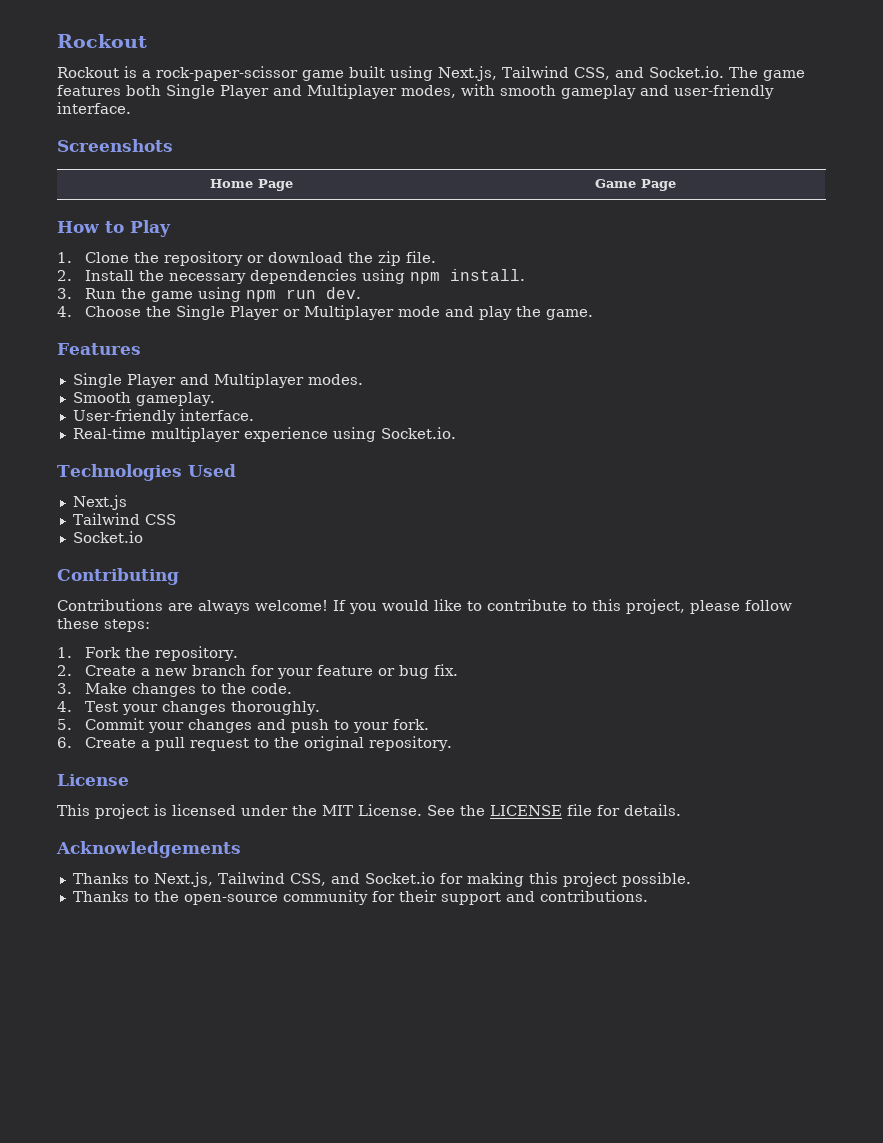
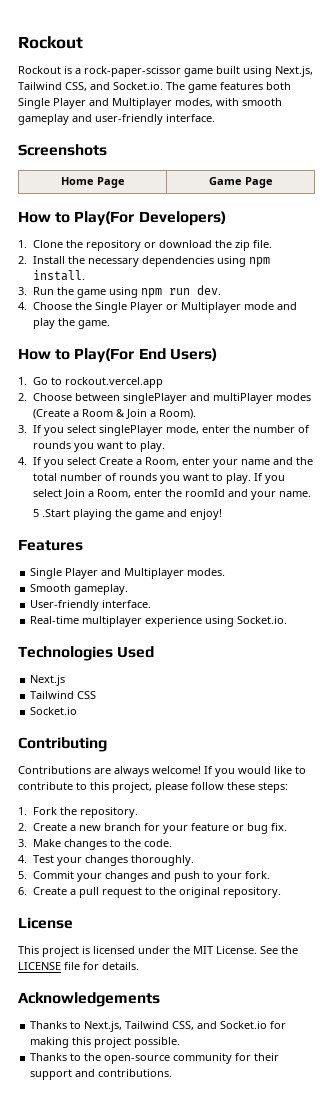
- How to Play
+ How to Play(For Developers)
+ How to Play(For End Users)
+ 1. Go to rockout.vercel.app
+ 2. Choose between singlePlayer and multiPlayer modes (Create a Room & Join a Room).
+ 3. If you select singlePlayer mode, enter the number of rounds you want to play.
+ 4. If you select Create a Room, enter your name and the total number of rounds you want to play. If you select Join a Room, enter the roomId and your name.
+ 5 .Start playing the game and enjoy!

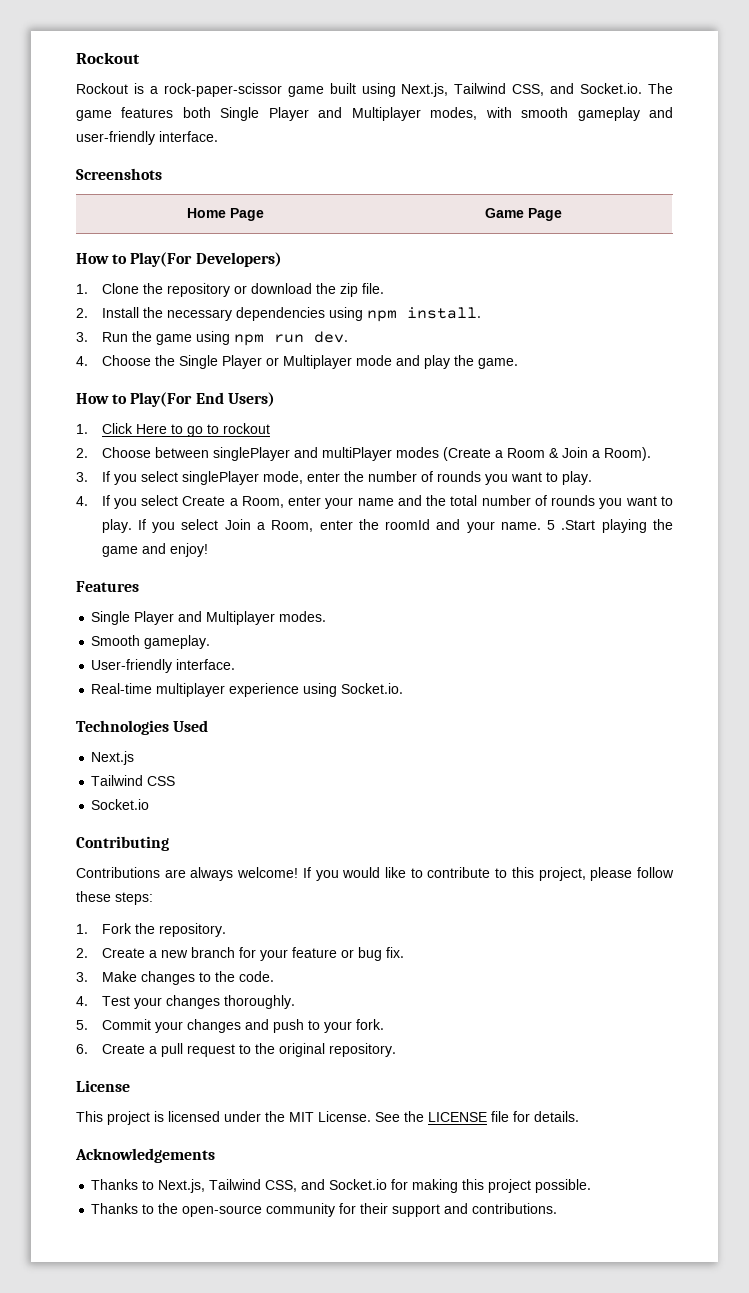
- 1. Go to rockout.vercel.app
+ 1. Click Here to go to rockout
- If you select Join a Room, enter the roomId and your name.
- 5 .Start playing the game and enjoy!
+ If you select Join a Room, enter the roomId and your name. 5 .Start playing the game and enjoy!

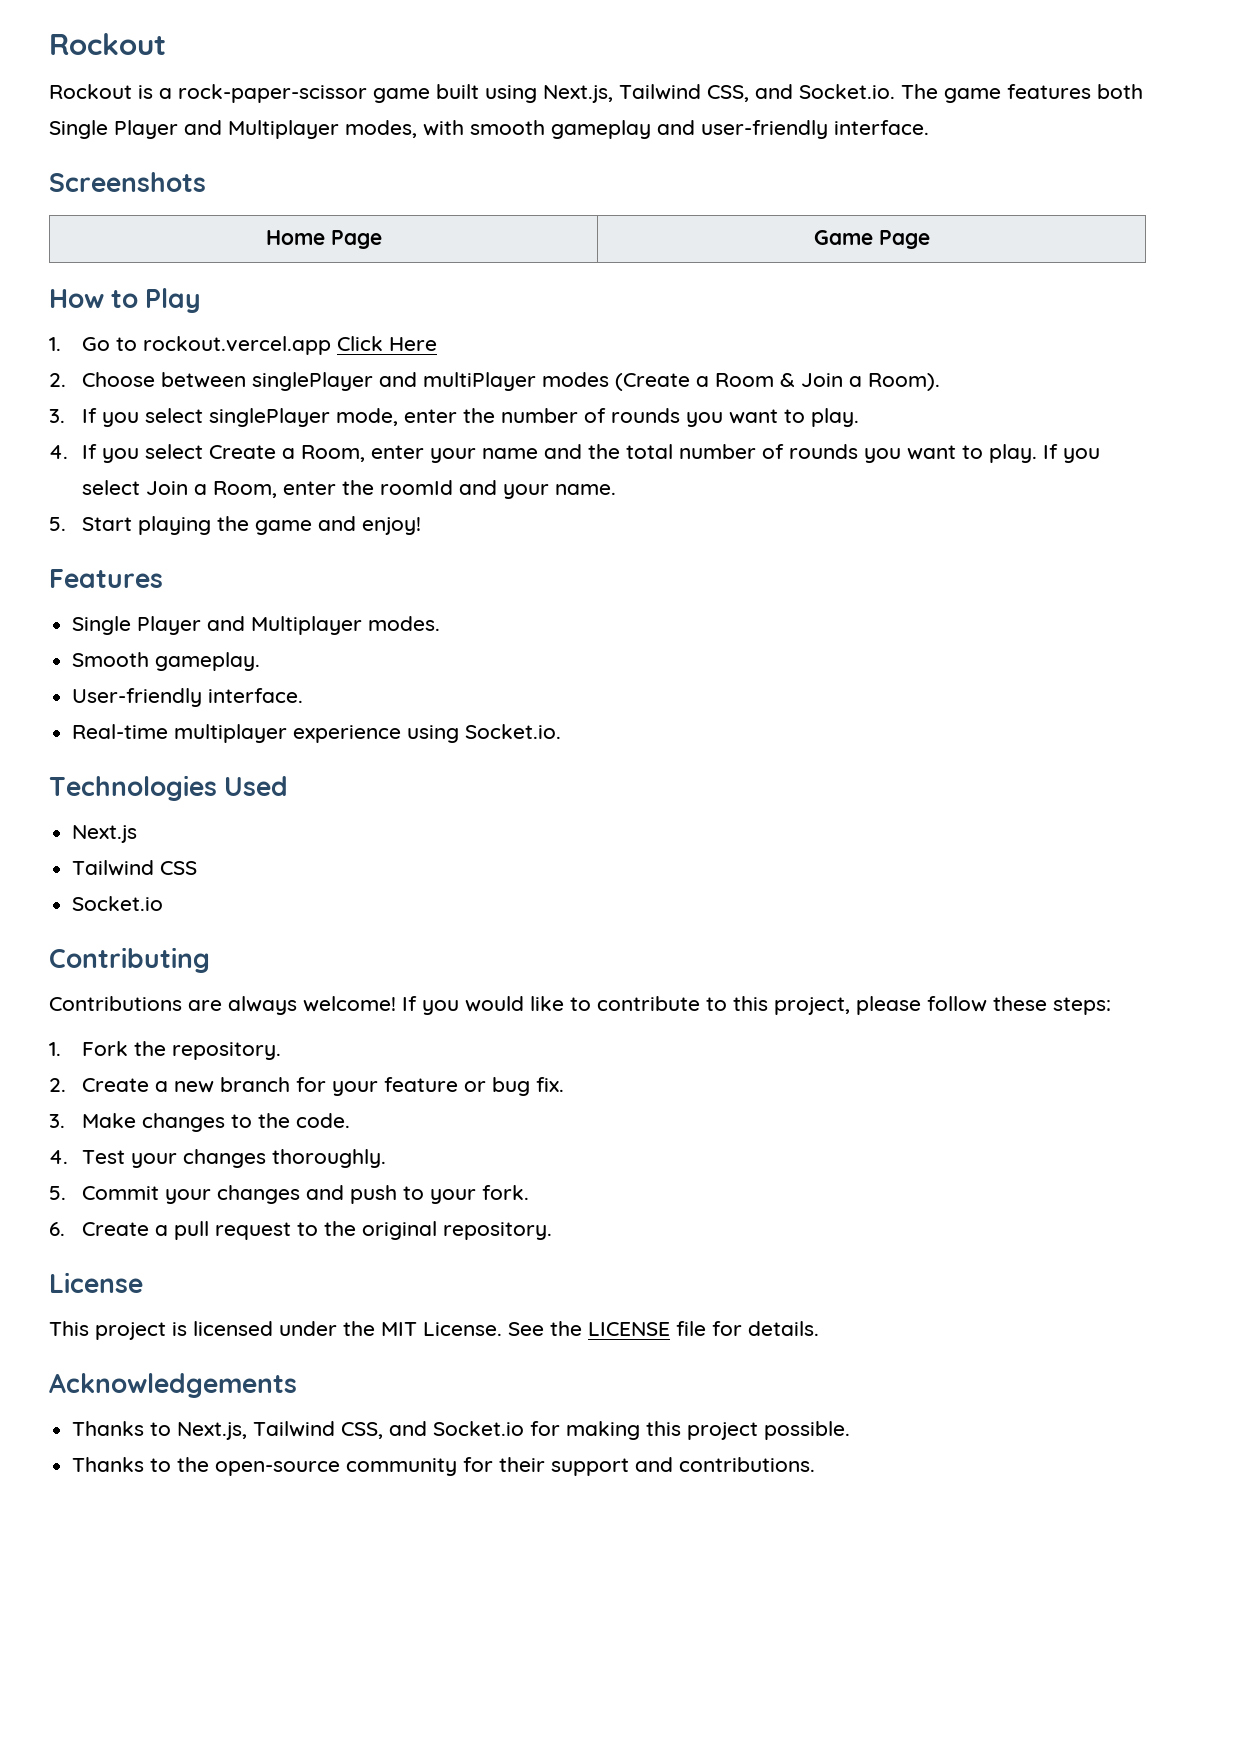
- How to Play(For Developers)
- 1. Clone the repository or download the zip file.
- 2. Install the necessary dependencies using npm install.
- 3. Run the game using npm run dev.
- 4. Choose the Single Player or Multiplayer mode and play the game.
- How to Play(For End Users)
- 1. Click Here to go to rockout
+ How to Play
+ 1. Go to rockout.vercel.app Click Here
- If you select Join a Room, enter the roomId and your name. 5 .Start playing the game and enjoy!
+ If you select Join a Room, enter the roomId and your name.
+ 5. Start playing the game and enjoy!

